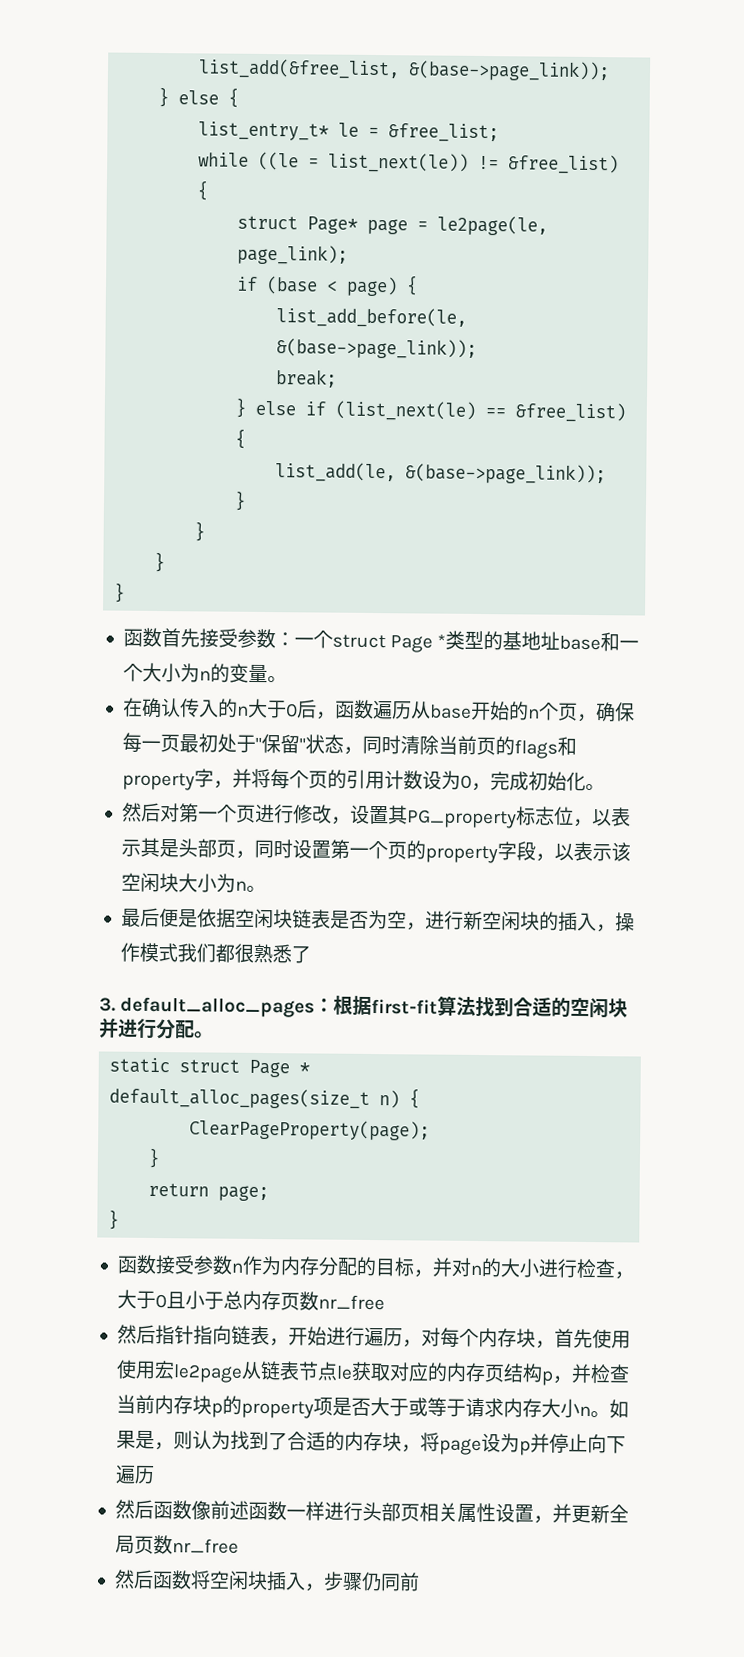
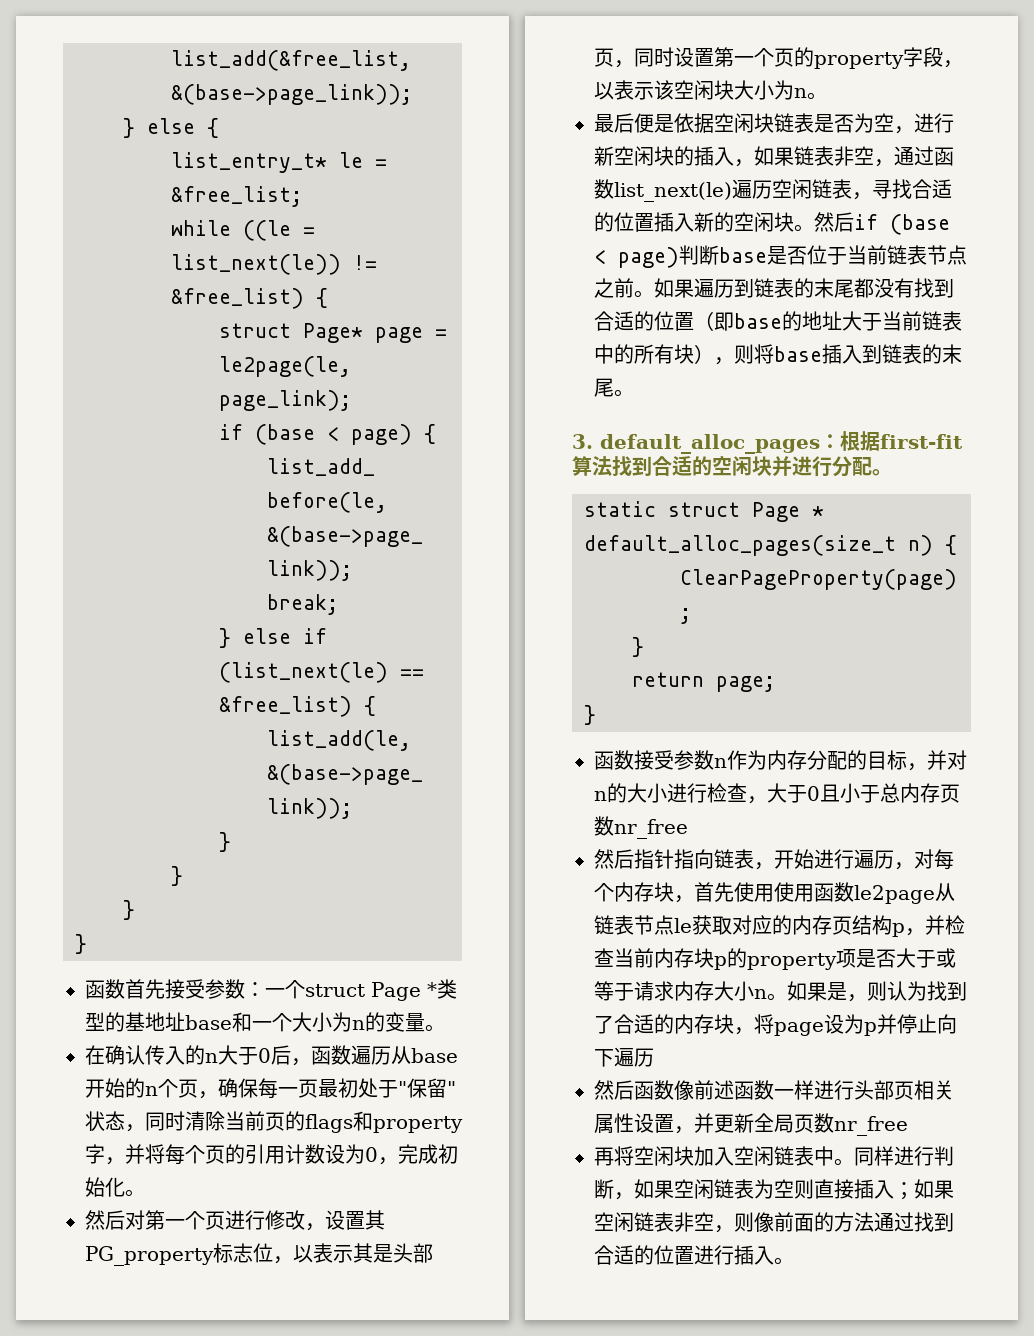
- 最后便是依据空闲块链表是否为空，进行新空闲块的插入，操作模式我们都很熟悉了
+ 最后便是依据空闲块链表是否为空，进行新空闲块的插入，如果链表非空，通过函数list_next(le)遍历空闲链表，寻找合适的位置插入新的空闲块。然后if (base < page)判断base是否位于当前链表节点之前。如果遍历到链表的末尾都没有找到合适的位置（即base的地址大于当前链表中的所有块），则将base插入到链表的末尾。
- 然后指针指向链表，开始进行遍历，对每个内存块，首先使用使用宏le2page从链表节点le获取对应的内存页结构p，并检查当前内存块p的property项是否大于或等于请求内存大小n。
+ 然后指针指向链表，开始进行遍历，对每个内存块，首先使用使用函数le2page从链表节点le获取对应的内存页结构p，并检查当前内存块p的property项是否大于或等于请求内存大小n。
- 然后函数将空闲块插入，步骤仍同前
+ 再将空闲块加入空闲链表中。同样进行判断，如果空闲链表为空则直接插入；如果空闲链表非空，则像前面的方法通过找到合适的位置进行插入。

